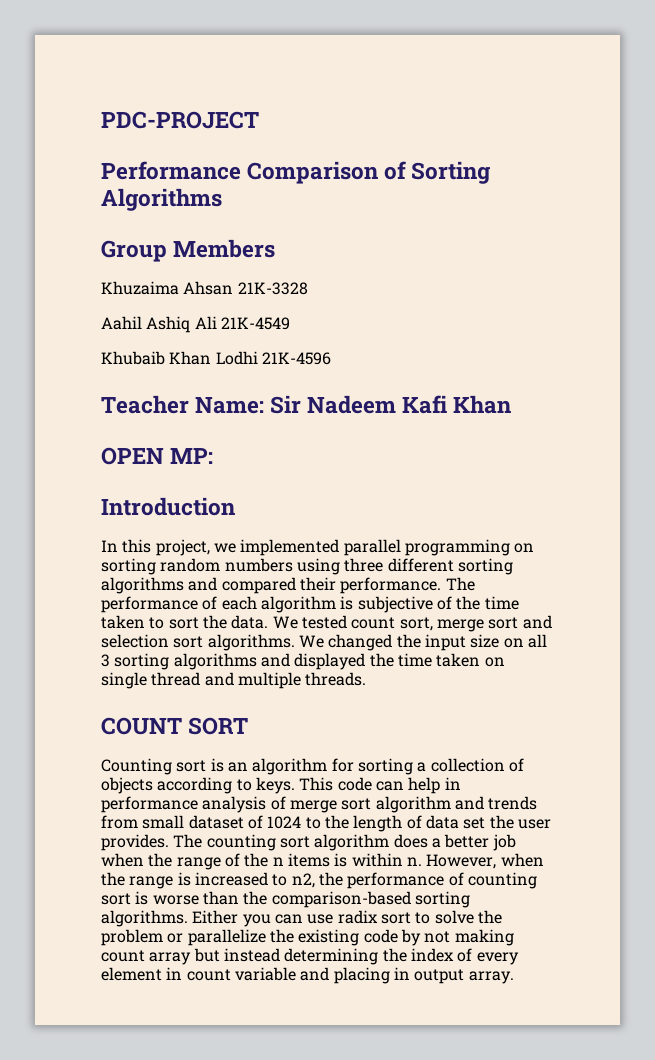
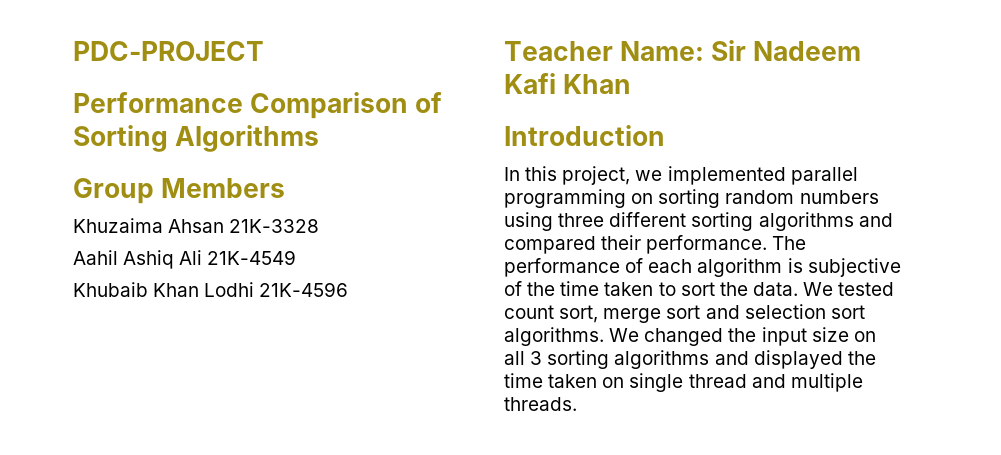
- OPEN MP:
- COUNT SORT
- Counting sort is an algorithm for sorting a collection of objects according to keys. This code can help in performance analysis of merge sort algorithm and trends from small dataset of 1024 to the length of data set the user provides. The counting sort algorithm does a better job when the range of the n items is within n. However, when the range is increased to n2, the performance of counting sort is worse than the comparison-based sorting algorithms. Either you can use radix sort to solve the problem or parallelize the existing code by not making count array but instead determining the index of every element in count variable and placing in output array.

